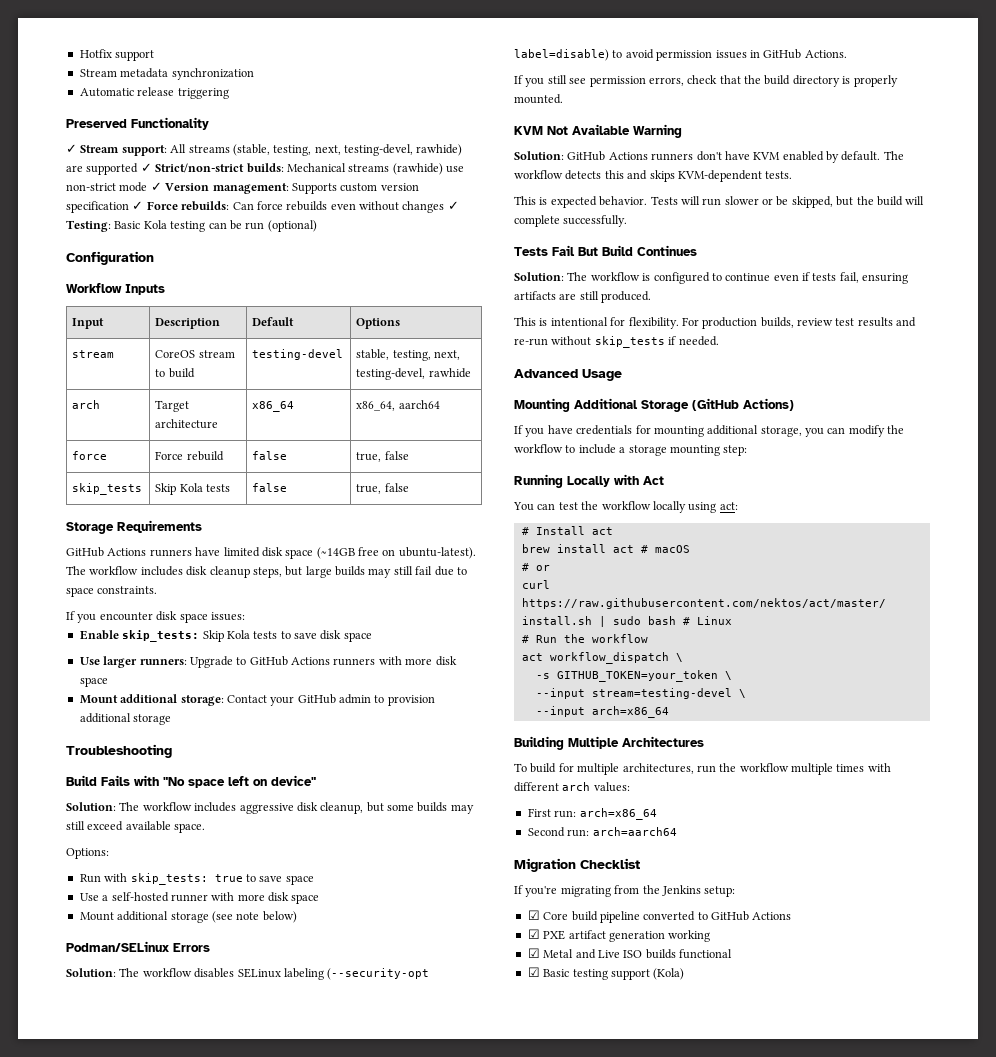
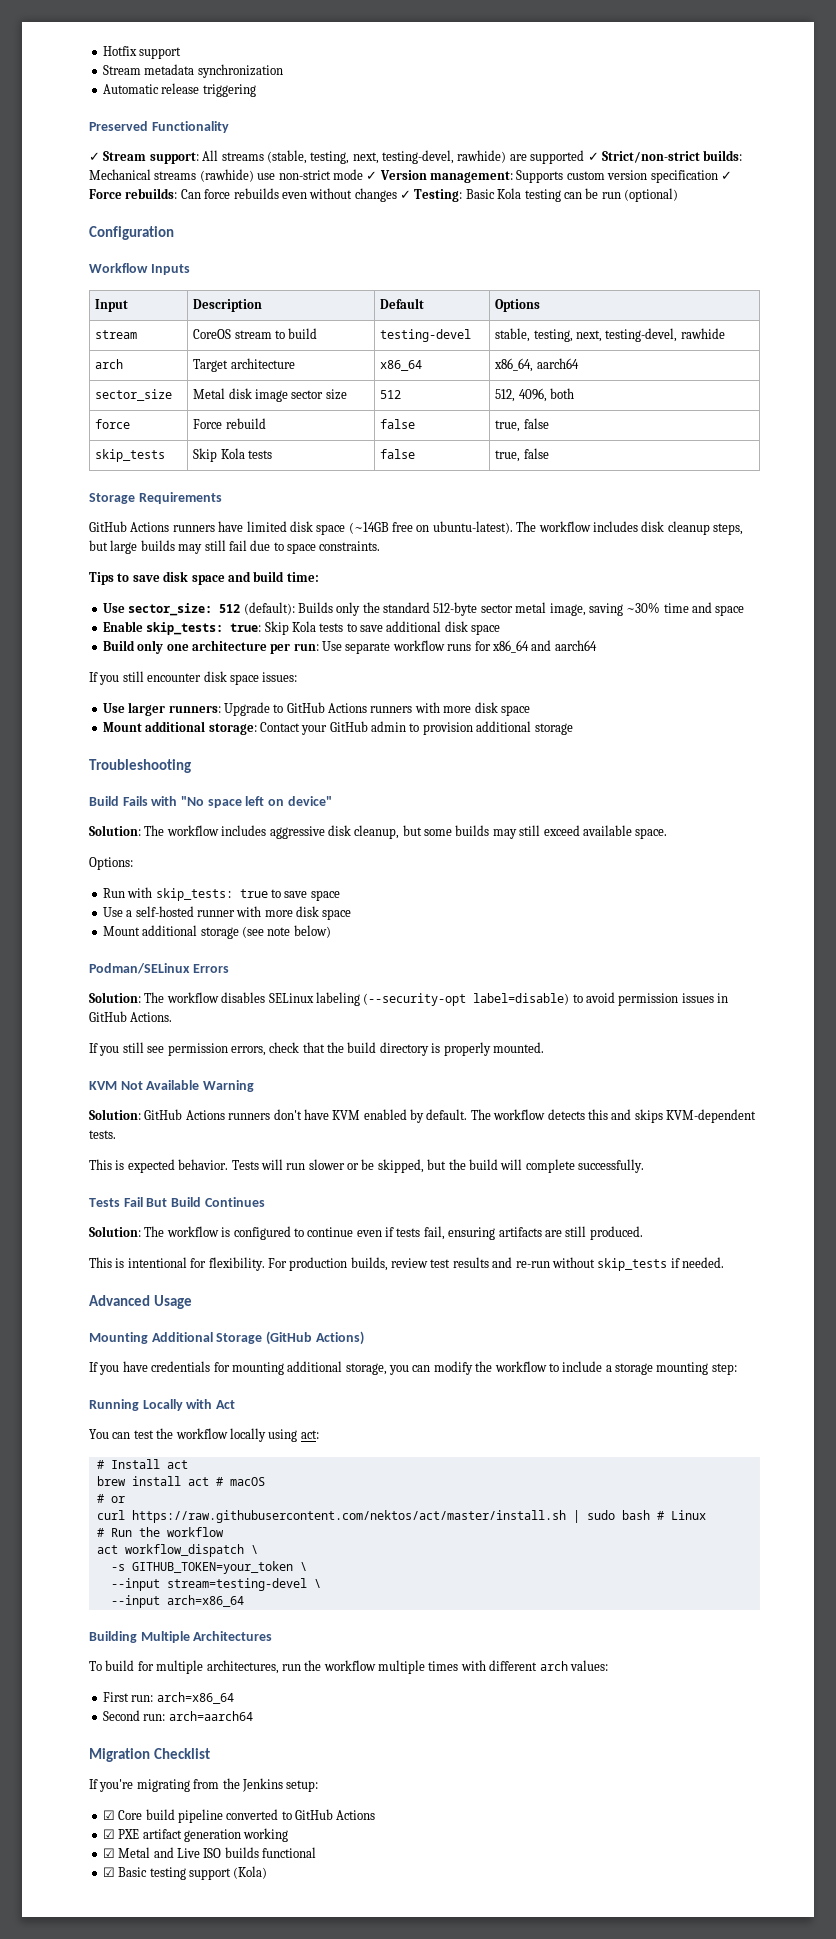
+ sector_size | Metal disk image sector size | 512 | 512, 4096, both
- If you encounter disk space issues:
+ Tips to save disk space and build time:
+ Use sector_size: 512 (default): Builds only the standard 512-byte sector metal image, saving ~30% time and space
- Enable skip_tests: Skip Kola tests to save disk space
+ Enable skip_tests: true: Skip Kola tests to save additional disk space
+ Build only one architecture per run: Use separate workflow runs for x86_64 and aarch64
+ If you still encounter disk space issues:

